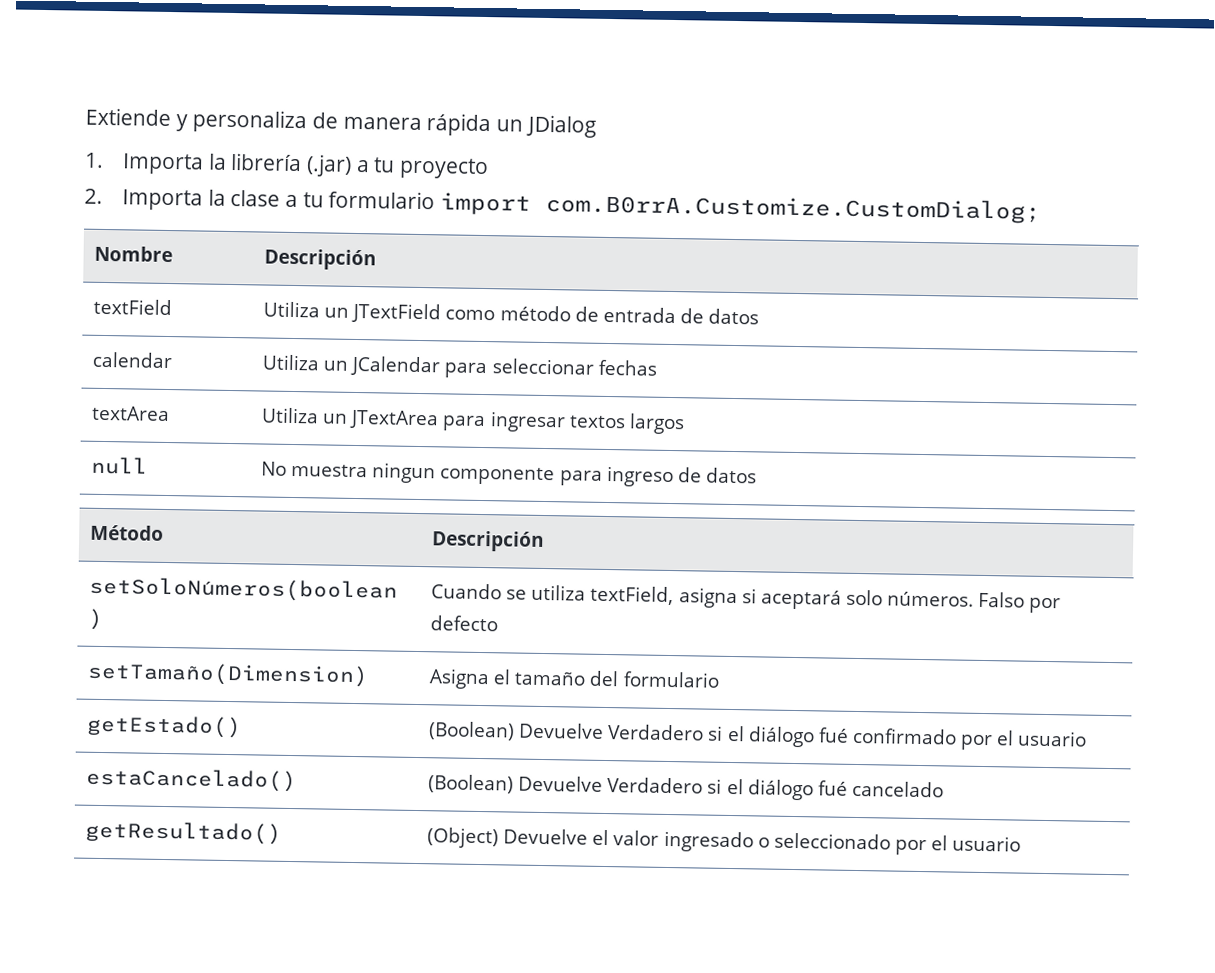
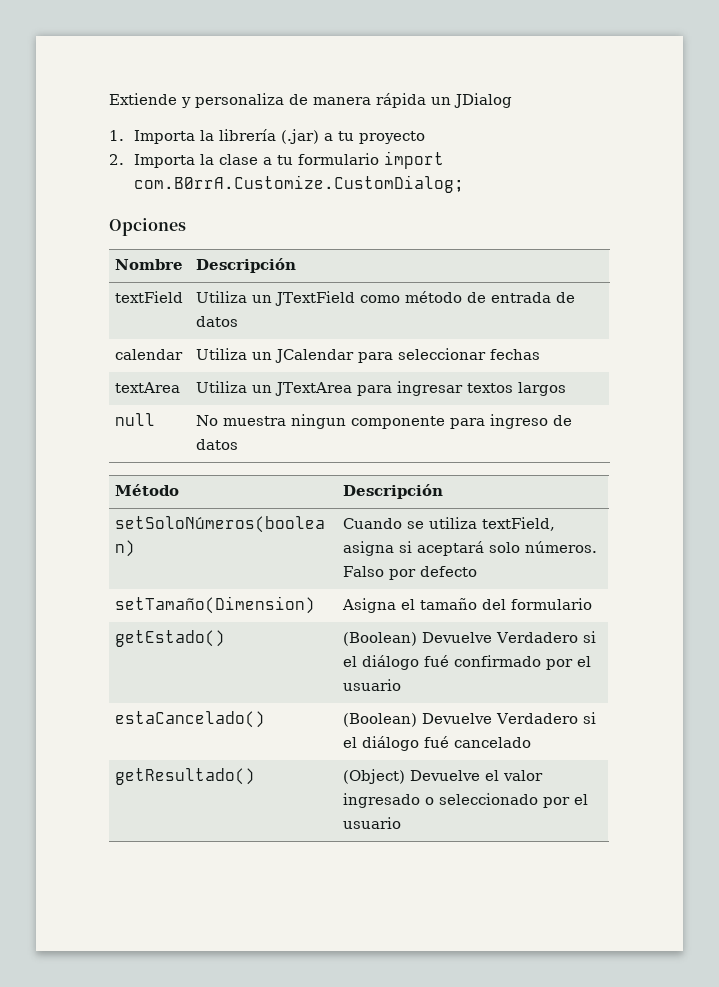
+ Opciones

